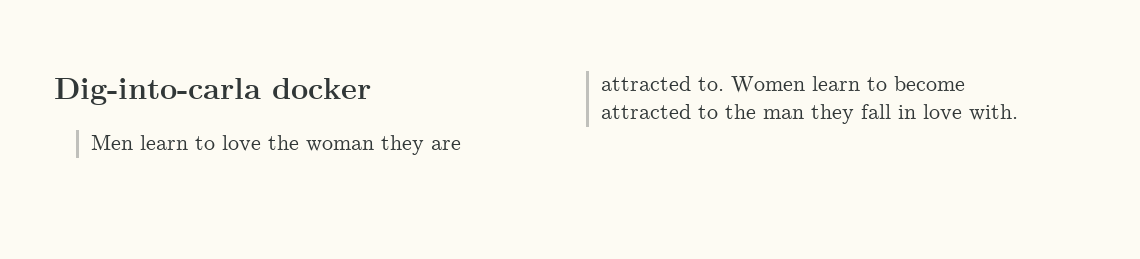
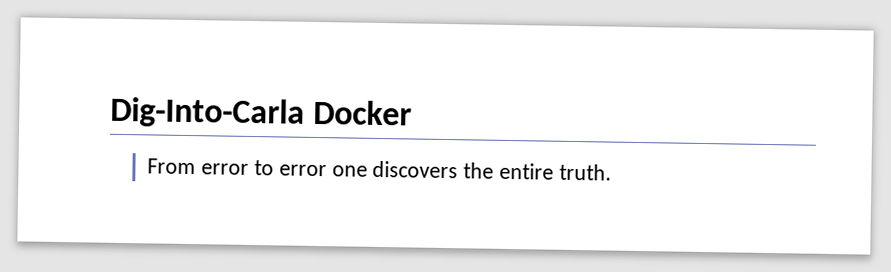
- Dig-into-carla docker
- Men learn to love the woman they are attracted to. Women learn to become attracted to the man they fall in love with.
+ Dig-Into-Carla Docker
+ From error to error one discovers the entire truth.

